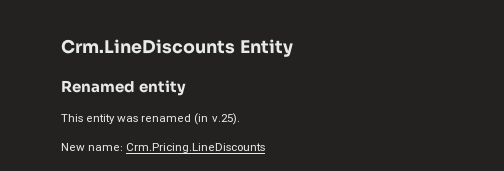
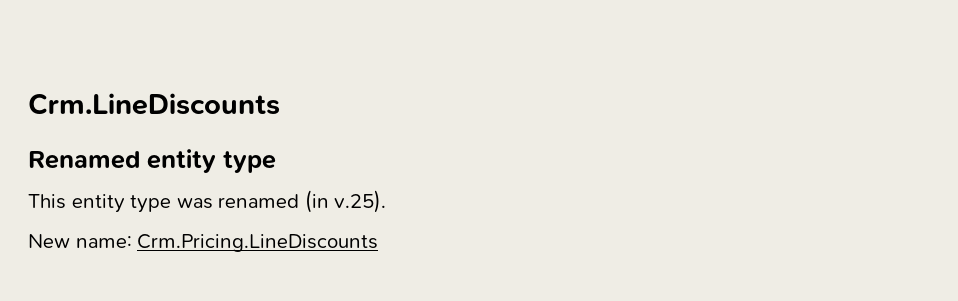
- Crm.LineDiscounts Entity
+ Crm.LineDiscounts
- Renamed entity
+ Renamed entity type
- This entity was renamed (in v.25).
+ This entity type was renamed (in v.25).

